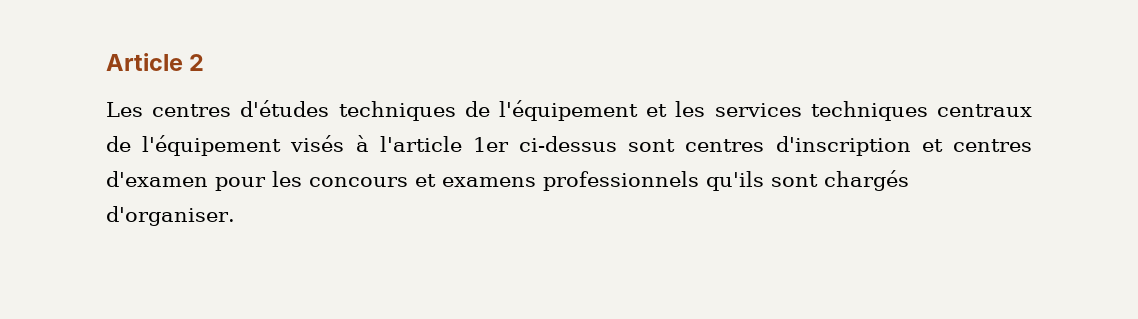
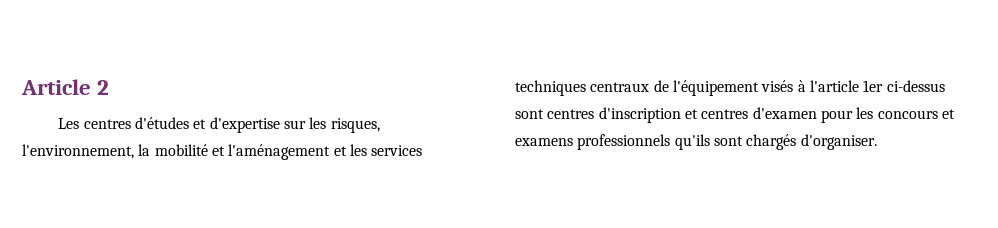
- Les centres d'études techniques de l'équipement et les services techniques centraux de l'équipement visés à l'article 1er ci-dessus sont centres d'inscription et centres d'examen pour les concours et examens professionnels qu'ils sont chargés d'organiser.
+ Les centres d'études et d'expertise sur les risques, l'environnement, la mobilité et l'aménagement et les services techniques centraux de l'équipement visés à l'article 1er ci-dessus sont centres d'inscription et centres d'examen pour les concours et examens professionnels qu'ils sont chargés d'organiser.

